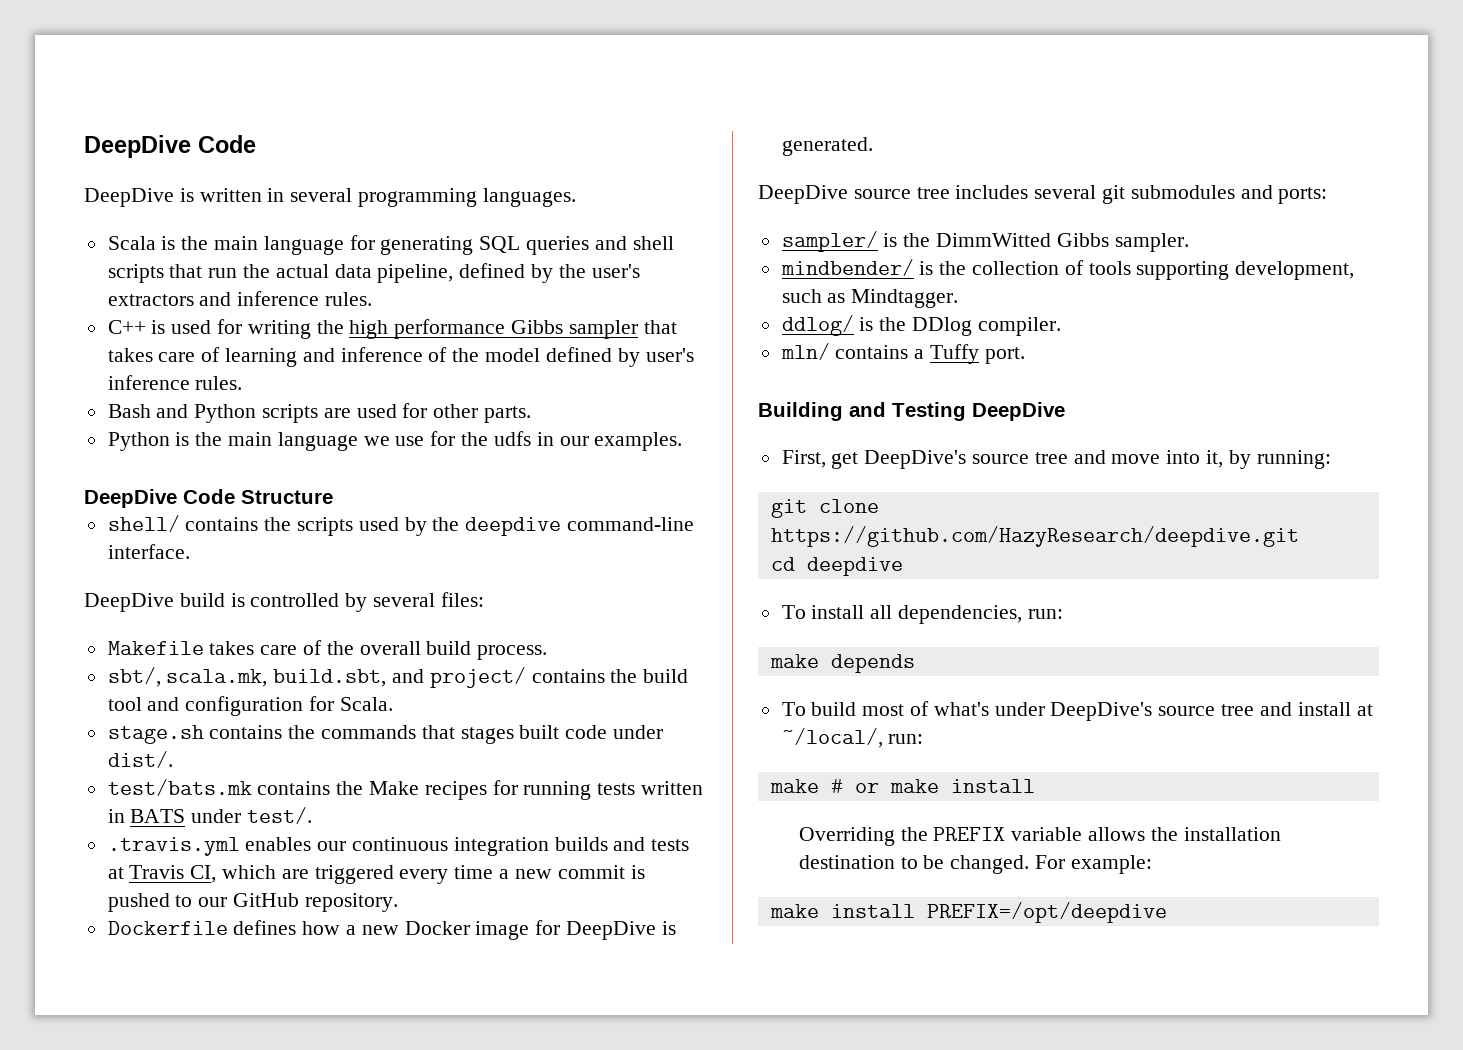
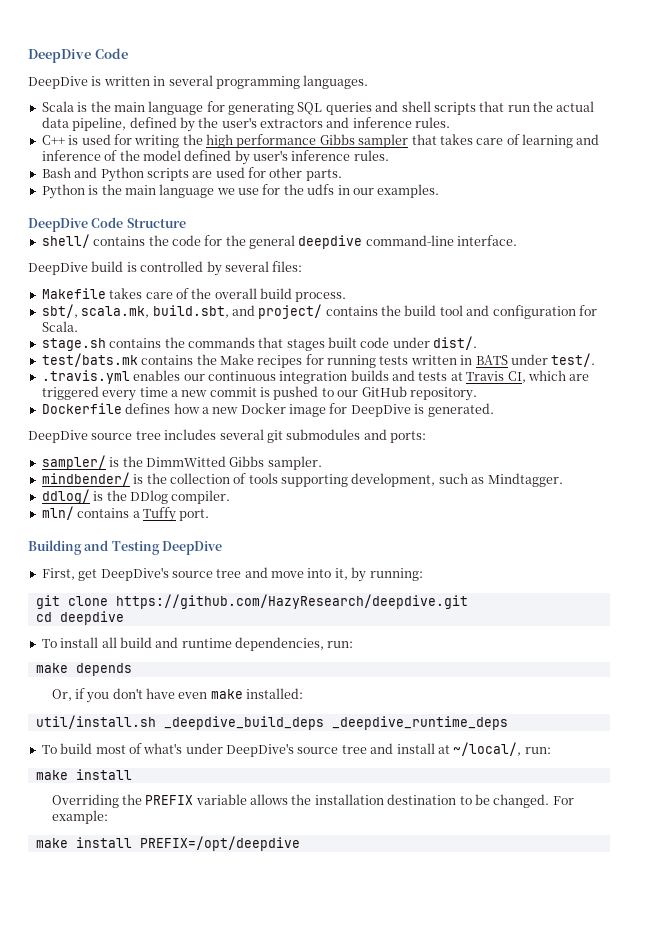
- shell/ contains the scripts used by the deepdive command-line interface.
+ shell/ contains the code for the general deepdive command-line interface.
- To install all dependencies, run:
+ To install all build and runtime dependencies, run:
+ Or, if you don't have even make installed:
+ util/install.sh _deepdive_build_deps _deepdive_runtime_deps
  To build most of what's under DeepDive's source tree and install at ~/local/, run:
- make # or make install
+ make install

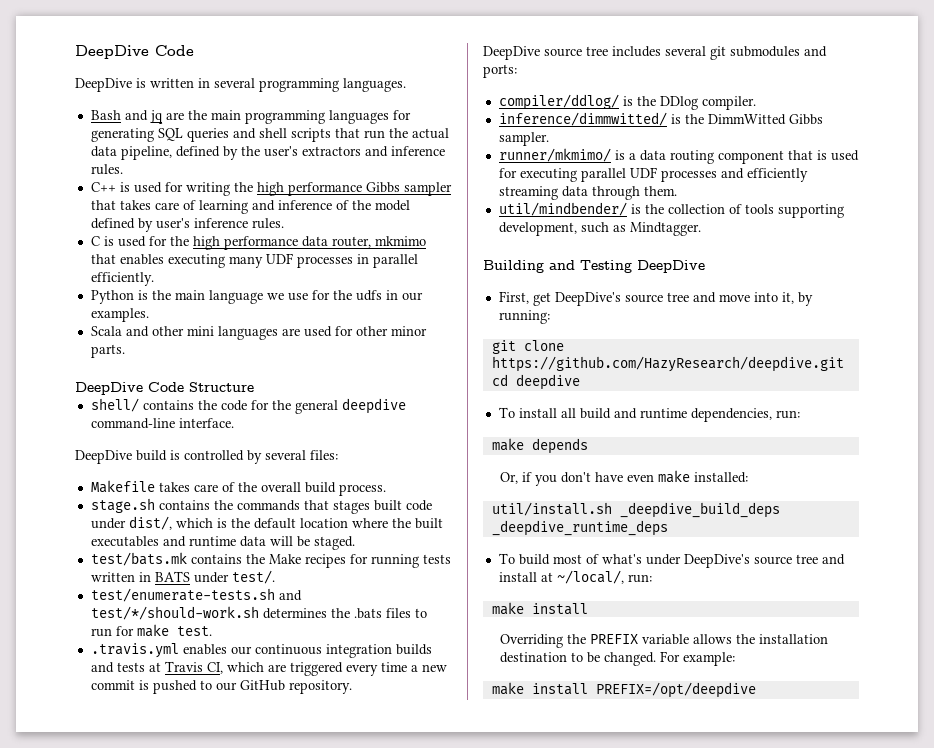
- Scala is the main language for generating SQL queries and shell scripts that run the actual data pipeline, defined by the user's extractors and inference rules.
+ Bash and jq are the main programming languages for generating SQL queries and shell scripts that run the actual data pipeline, defined by the user's extractors and inference rules.
- Bash and Python scripts are used for other parts.
+ C is used for the high performance data router, mkmimo that enables executing many UDF processes in parallel efficiently.
+ Scala and other mini languages are used for other minor parts.
- sbt/, scala.mk, build.sbt, and project/ contains the build tool and configuration for Scala.
- stage.sh contains the commands that stages built code under dist/.
+ stage.sh contains the commands that stages built code under dist/, which is the default location where the built executables and runtime data will be staged.
+ test/enumerate-tests.sh and test/*/should-work.sh determines the .bats files to run for make test.
- Dockerfile defines how a new Docker image for DeepDive is generated.
- sampler/ is the DimmWitted Gibbs sampler.
+ compiler/ddlog/ is the DDlog compiler.
+ inference/dimmwitted/ is the DimmWitted Gibbs sampler.
- mindbender/ is the collection of tools supporting development, such as Mindtagger.
+ runner/mkmimo/ is a data routing component that is used for executing parallel UDF processes and efficiently streaming data through them.
+ util/mindbender/ is the collection of tools supporting development, such as Mindtagger.
- ddlog/ is the DDlog compiler.
- mln/ contains a Tuffy port.

